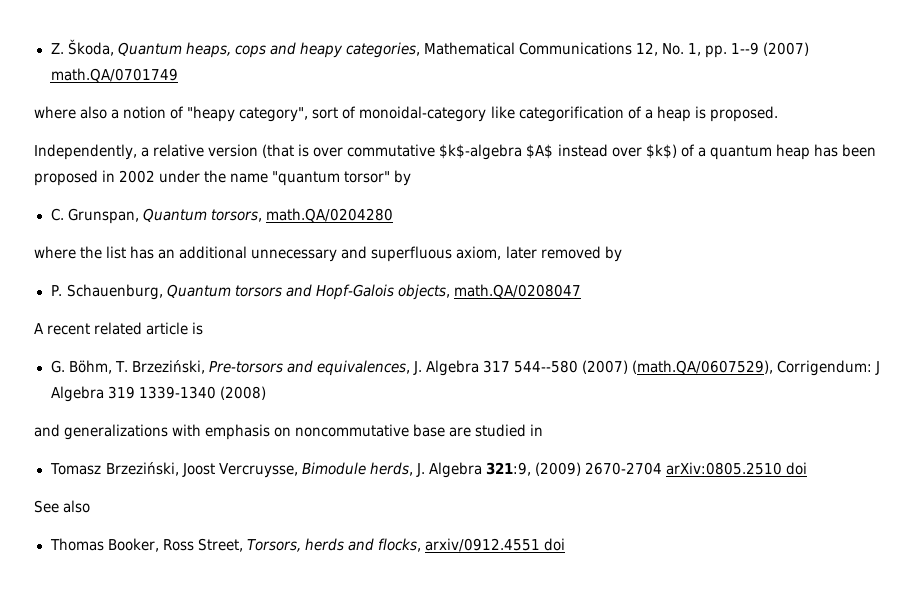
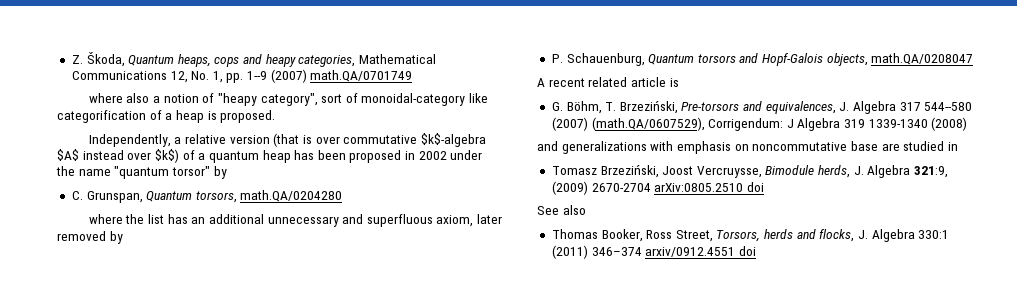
- Thomas Booker, Ross Street, Torsors, herds and flocks, arxiv/0912.4551 doi
+ Thomas Booker, Ross Street, Torsors, herds and flocks, J. Algebra 330:1 (2011) 346–374 arxiv/0912.4551 doi

